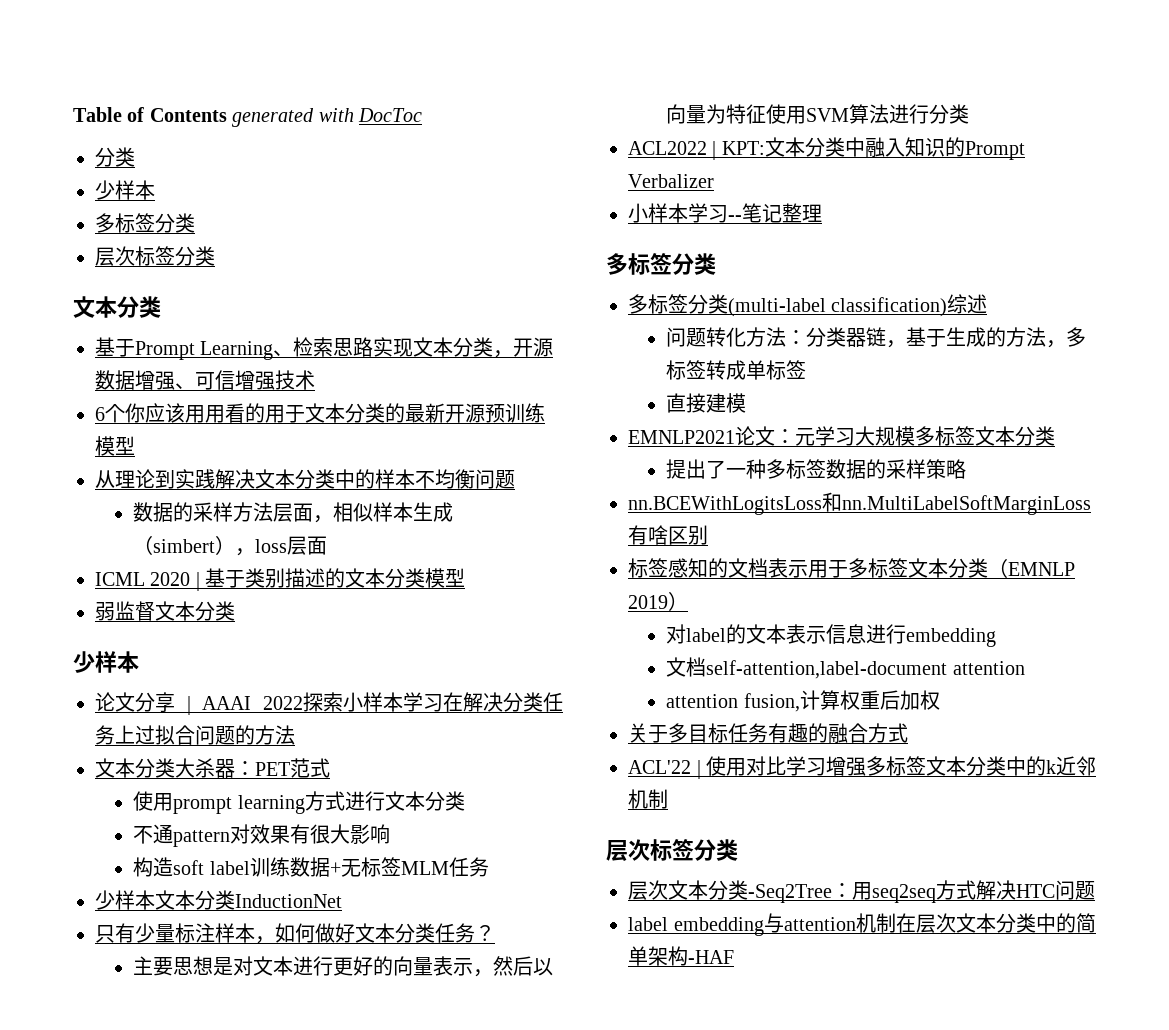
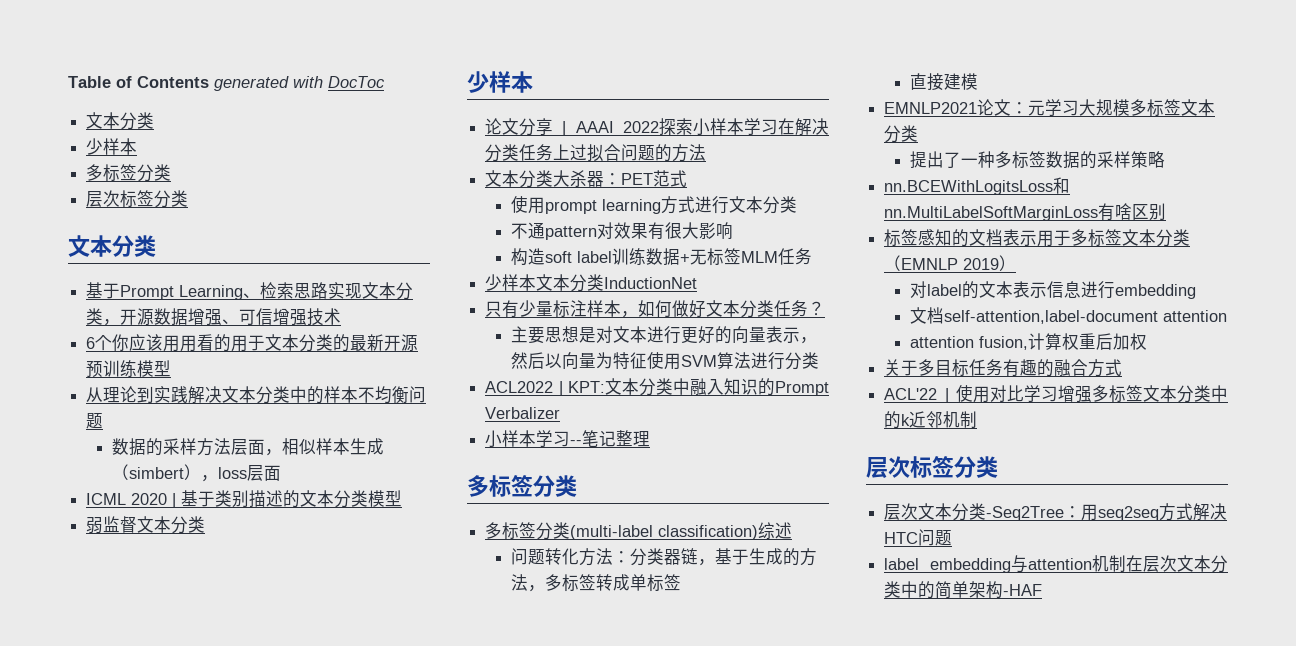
  Table of Contents generated with DocToc
- 分类
+ 文本分类

